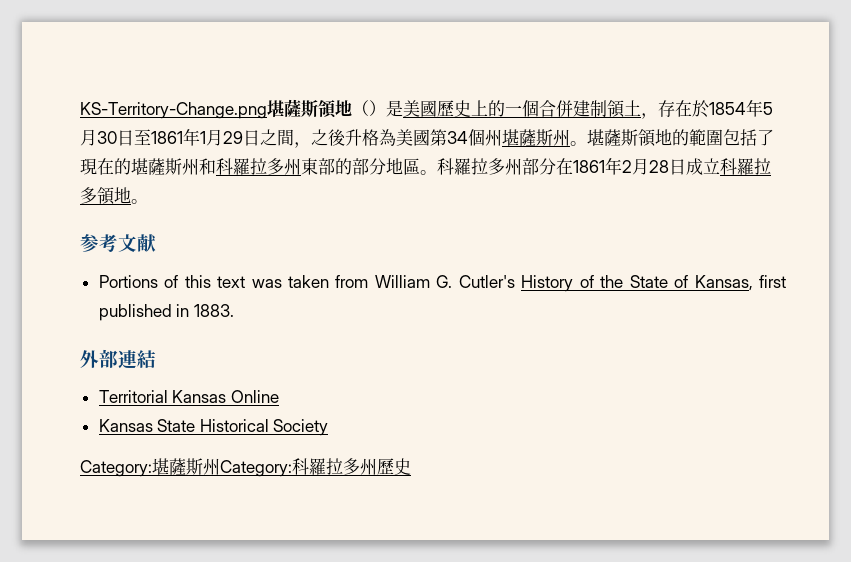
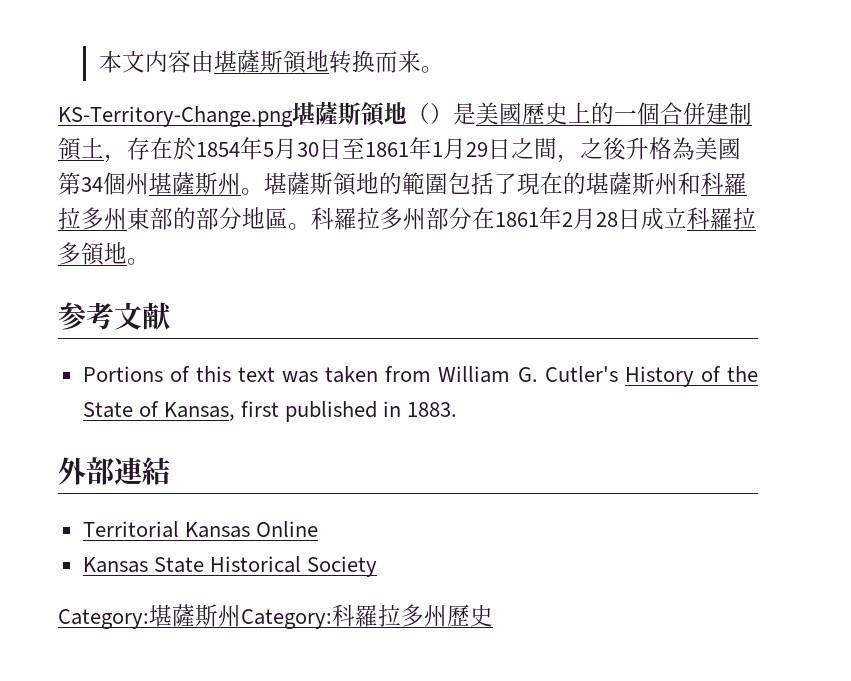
+ 本文内容由堪薩斯領地转换而来。

